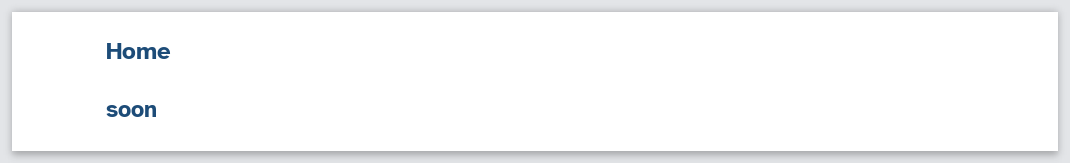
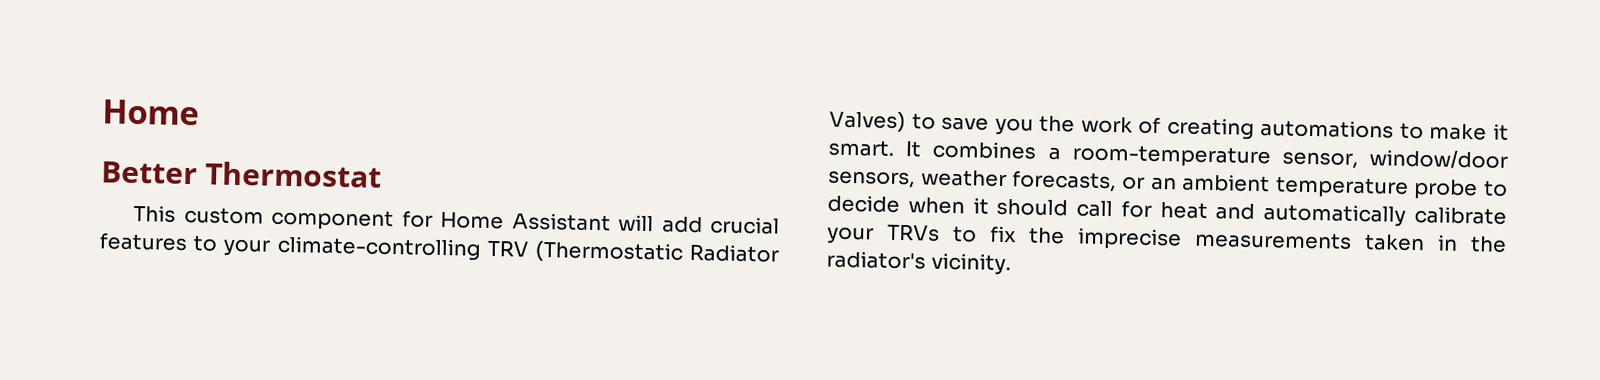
- soon
+ Better Thermostat
+ This custom component for Home Assistant will add crucial features to your climate-controlling TRV (Thermostatic Radiator Valves) to save you the work of creating automations to make it smart. It combines a room-temperature sensor, window/door sensors, weather forecasts, or an ambient temperature probe to decide when it should call for heat and automatically calibrate your TRVs to fix the imprecise measurements taken in the radiator's vicinity.

